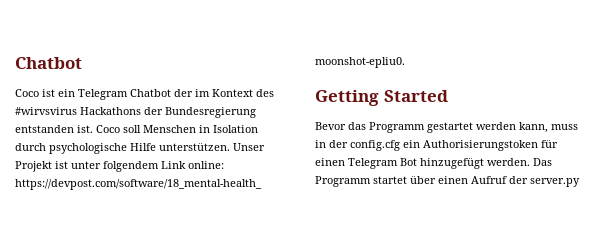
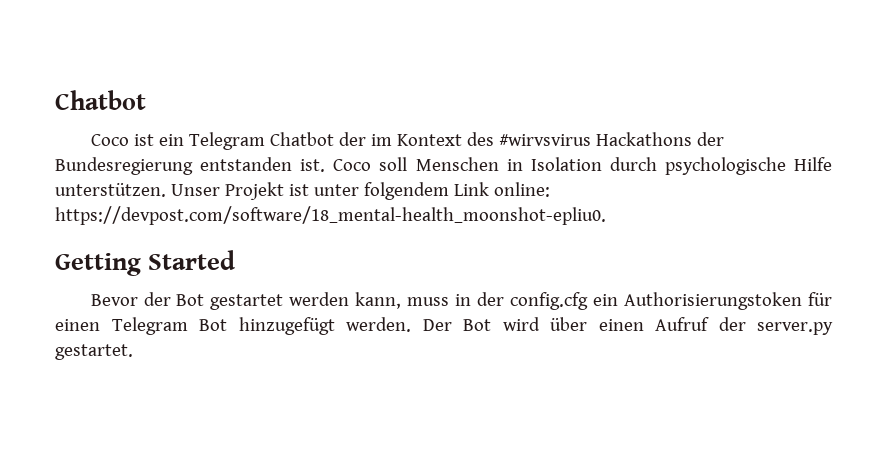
- Bevor das Programm gestartet werden kann, muss in der config.cfg ein Authorisierungstoken für einen Telegram Bot hinzugefügt werden.
+ Bevor der Bot gestartet werden kann, muss in der config.cfg ein Authorisierungstoken für einen Telegram Bot hinzugefügt werden.
- Das Programm startet über einen Aufruf der server.py
+ Der Bot wird über einen Aufruf der server.py gestartet.

